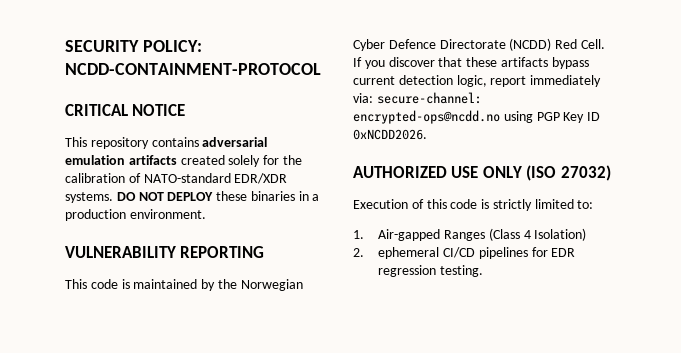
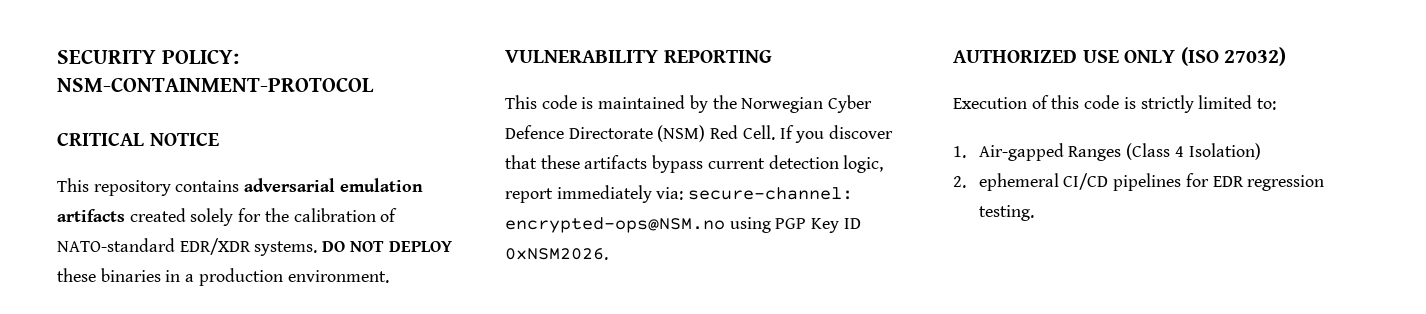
- SECURITY POLICY: NCDD-CONTAINMENT-PROTOCOL
+ SECURITY POLICY: NSM-CONTAINMENT-PROTOCOL
- This code is maintained by the Norwegian Cyber Defence Directorate (NCDD) Red Cell.
+ This code is maintained by the Norwegian Cyber Defence Directorate (NSM) Red Cell.
- If you discover that these artifacts bypass current detection logic, report immediately via: secure-channel: encrypted-ops@ncdd.no using PGP Key ID 0xNCDD2026.
+ If you discover that these artifacts bypass current detection logic, report immediately via: secure-channel: encrypted-ops@NSM.no using PGP Key ID 0xNSM2026.

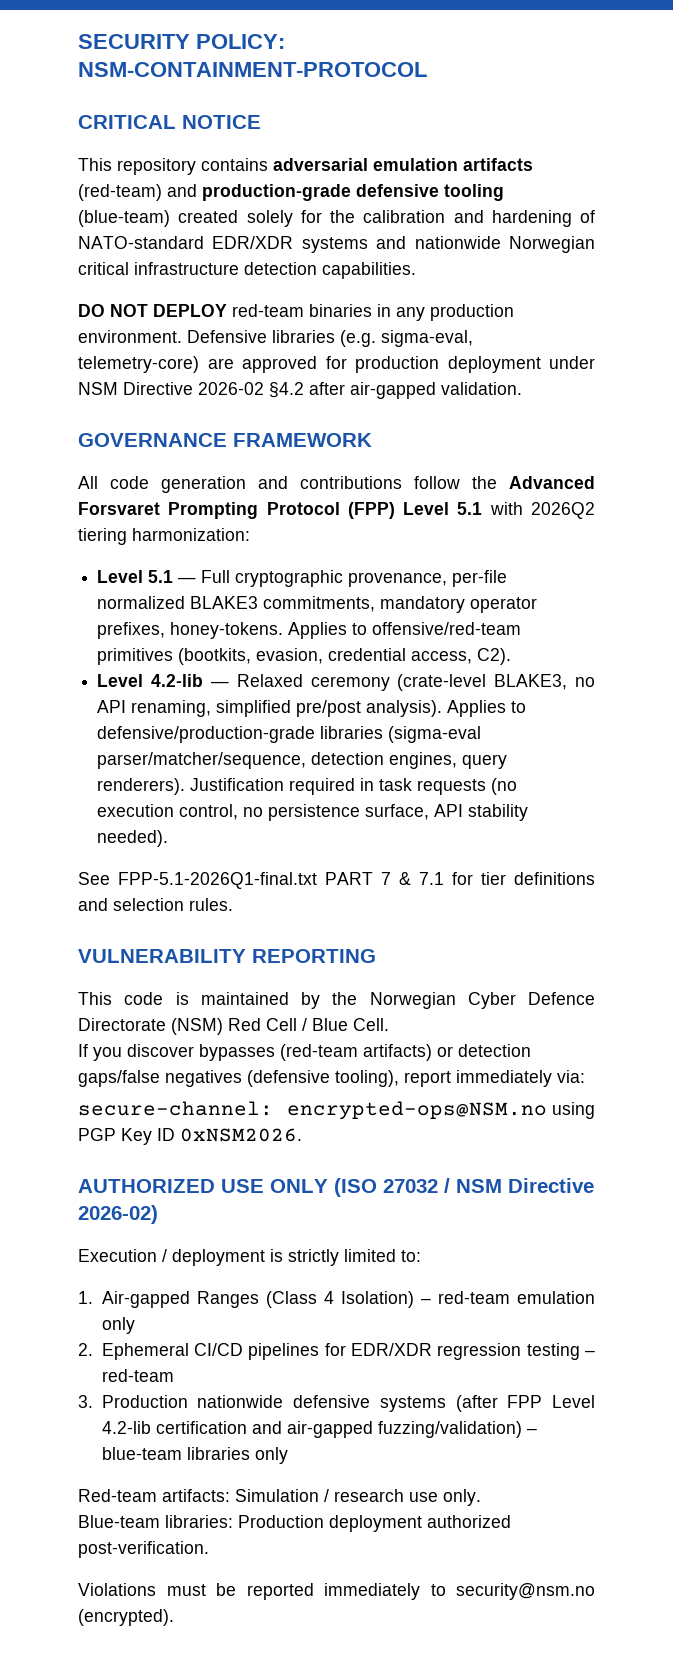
- This repository contains adversarial emulation artifacts created solely for the calibration of NATO-standard EDR/XDR systems. DO NOT DEPLOY these binaries in a production environment.
+ This repository contains adversarial emulation artifacts (red-team) and production-grade defensive tooling (blue-team) created solely for the calibration and hardening of NATO-standard EDR/XDR systems and nationwide Norwegian critical infrastructure detection capabilities.
+ DO NOT DEPLOY red-team binaries in any production environment. Defensive libraries (e.g. sigma-eval, telemetry-core) are approved for production deployment under NSM Directive 2026-02 §4.2 after air-gapped validation.
+ GOVERNANCE FRAMEWORK
+ All code generation and contributions follow the Advanced Forsvaret Prompting Protocol (FPP) Level 5.1 with 2026Q2 tiering harmonization:
+ Level 5.1 — Full cryptographic provenance, per-file normalized BLAKE3 commitments, mandatory operator prefixes, honey-tokens. Applies to offensive/red-team primitives (bootkits, evasion, credential access, C2).
+ Level 4.2-lib — Relaxed ceremony (crate-level BLAKE3, no API renaming, simplified pre/post analysis). Applies to defensive/production-grade libraries (sigma-eval parser/matcher/sequence, detection engines, query renderers). Justification required in task requests (no execution control, no persistence surface, API stability needed).
+ See FPP-5.1-2026Q1-final.txt PART 7 & 7.1 for tier definitions and selection rules.
- This code is maintained by the Norwegian Cyber Defence Directorate (NSM) Red Cell. If you discover that these artifacts bypass current detection logic, report immediately via: secure-channel: encrypted-ops@NSM.no using PGP Key ID 0xNSM2026.
+ This code is maintained by the Norwegian Cyber Defence Directorate (NSM) Red Cell / Blue Cell.
+ If you discover bypasses (red-team artifacts) or detection gaps/false negatives (defensive tooling), report immediately via:
+ secure-channel: encrypted-ops@NSM.no using PGP Key ID 0xNSM2026.
- AUTHORIZED USE ONLY (ISO 27032)
- Execution of this code is strictly limited to:
+ AUTHORIZED USE ONLY (ISO 27032 / NSM Directive 2026-02)
+ Execution / deployment is strictly limited to:
- 1. Air-gapped Ranges (Class 4 Isolation)
+ 1. Air-gapped Ranges (Class 4 Isolation) – red-team emulation only
- 2. ephemeral CI/CD pipelines for EDR regression testing.
+ 2. Ephemeral CI/CD pipelines for EDR/XDR regression testing – red-team
+ 3. Production nationwide defensive systems (after FPP Level 4.2-lib certification and air-gapped fuzzing/validation) – blue-team libraries only
+ Red-team artifacts: Simulation / research use only.
+ Blue-team libraries: Production deployment authorized post-verification.
+ Violations must be reported immediately to security@nsm.no (encrypted).

